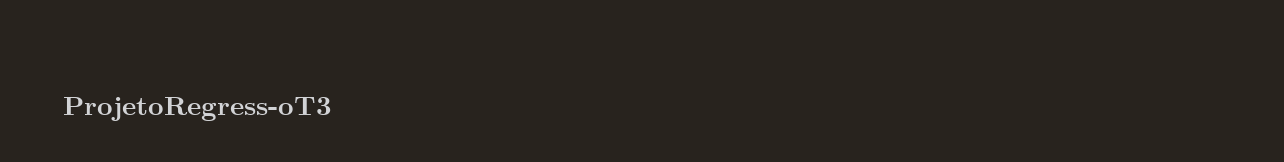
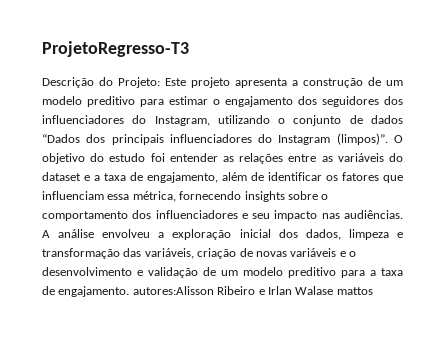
- ProjetoRegress-oT3
+ ProjetoRegresso-T3
+ Descrição do Projeto: Este projeto apresenta a construção de um modelo preditivo para estimar o engajamento dos seguidores dos influenciadores do Instagram, utilizando o conjunto de dados “Dados dos principais influenciadores do Instagram (limpos)”. O objetivo do estudo foi entender as relações entre as variáveis do dataset e a taxa de engajamento, além de identificar os fatores que influenciam essa métrica, fornecendo insights sobre o comportamento dos influenciadores e seu impacto nas audiências. A análise envolveu a exploração inicial dos dados, limpeza e transformação das variáveis, criação de novas variáveis e o desenvolvimento e validação de um modelo preditivo para a taxa de engajamento. autores:Alisson Ribeiro e Irlan Walase mattos

